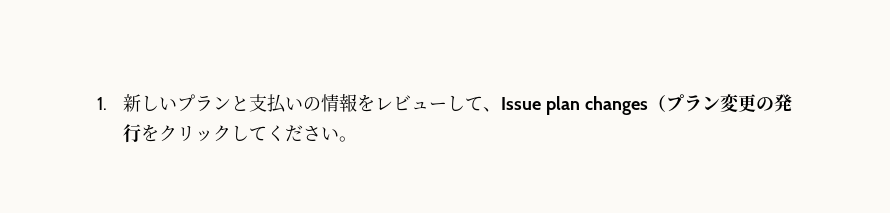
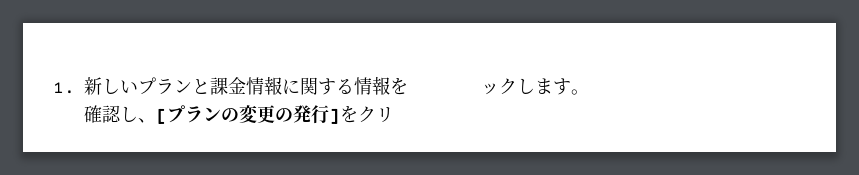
- 1.新しいプランと支払いの情報をレビューして、Issue plan changes（プラン変更の発行をクリックしてください。
+ 1.新しいプランと課金情報に関する情報を確認し、[プランの変更の発行]をクリックします。

